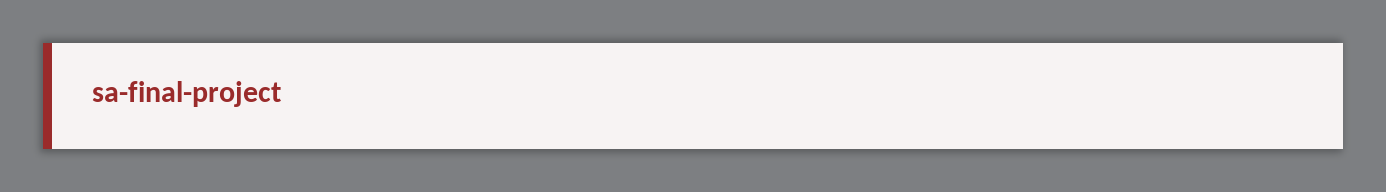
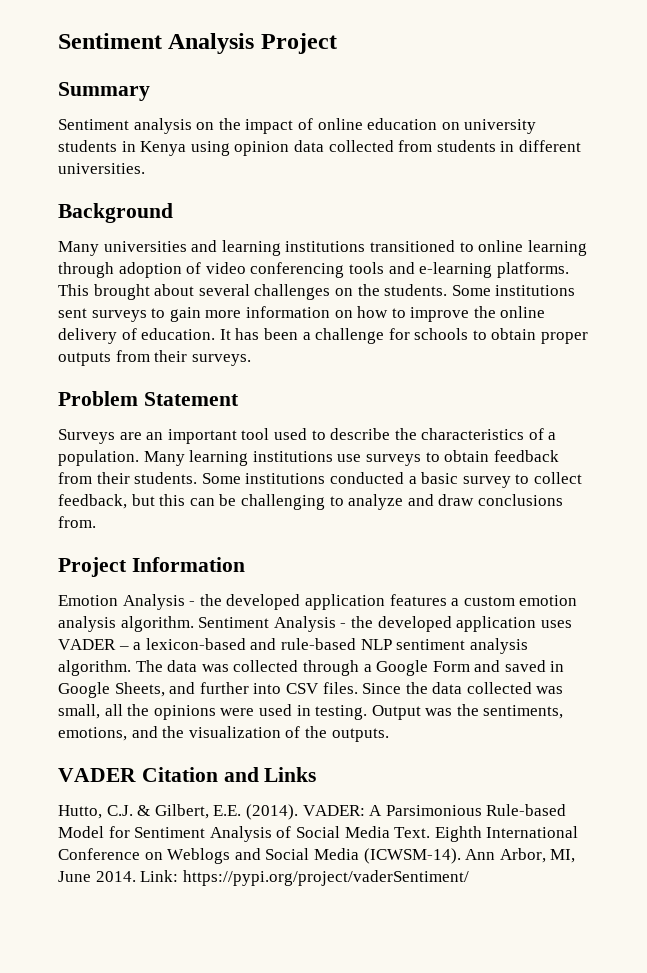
- sa-final-project
+ Sentiment Analysis Project
+ Summary
+ Sentiment analysis on the impact of online education on university students in Kenya using opinion data collected from students in different universities.
+ Background
+ Many universities and learning institutions transitioned to online learning through adoption of video conferencing tools and e-learning platforms. This brought about several challenges on the students. Some institutions sent surveys to gain more information on how to improve the online delivery of education. It has been a challenge for schools to obtain proper outputs from their surveys.
+ Problem Statement
+ Surveys are an important tool used to describe the characteristics of a population. Many learning institutions use surveys to obtain feedback from their students. Some institutions conducted a basic survey to collect feedback, but this can be challenging to analyze and draw conclusions from.
+ Project Information
+ Emotion Analysis - the developed application features a custom emotion analysis algorithm. Sentiment Analysis - the developed application uses VADER – a lexicon-based and rule-based NLP sentiment analysis algorithm. The data was collected through a Google Form and saved in Google Sheets, and further into CSV files. Since the data collected was small, all the opinions were used in testing. Output was the sentiments, emotions, and the visualization of the outputs.
+ VADER Citation and Links
+ Hutto, C.J. & Gilbert, E.E. (2014). VADER: A Parsimonious Rule-based Model for Sentiment Analysis of Social Media Text. Eighth International Conference on Weblogs and Social Media (ICWSM-14). Ann Arbor, MI, June 2014. Link: https://pypi.org/project/vaderSentiment/

